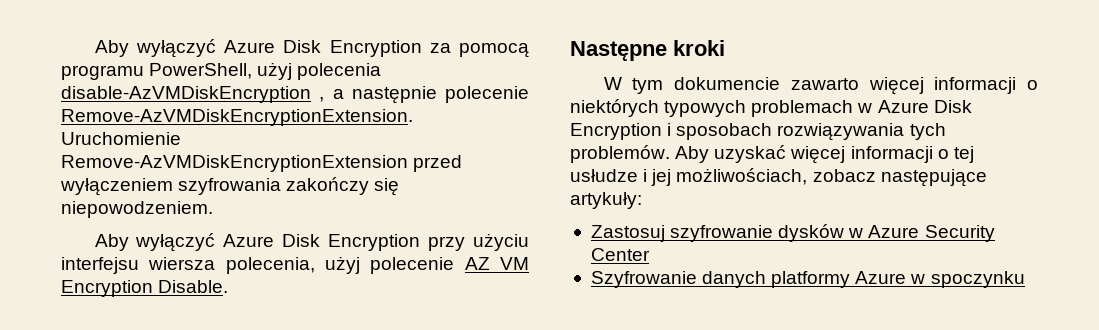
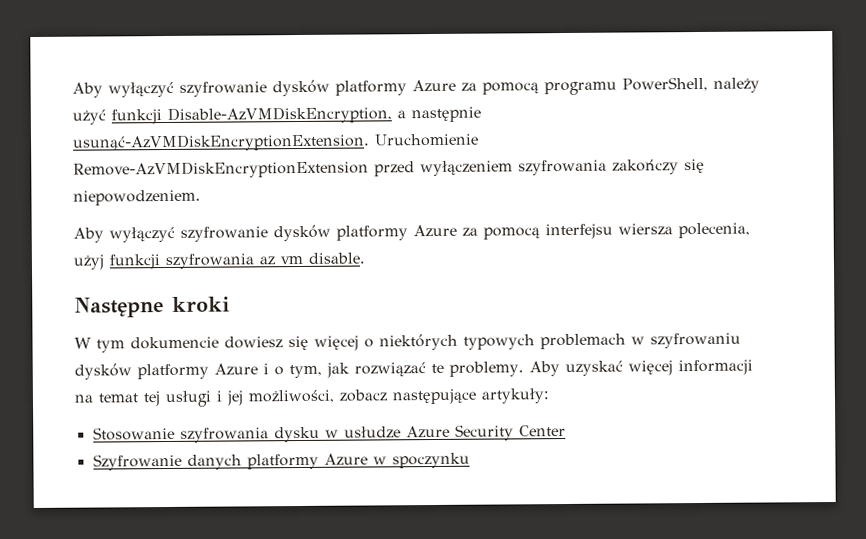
- Aby wyłączyć Azure Disk Encryption za pomocą programu PowerShell, użyj polecenia disable-AzVMDiskEncryption , a następnie polecenie Remove-AzVMDiskEncryptionExtension.
+ Aby wyłączyć szyfrowanie dysków platformy Azure za pomocą programu PowerShell, należy użyć funkcji Disable-AzVMDiskEncryption, a następnie usunąć-AzVMDiskEncryptionExtension.
- Aby wyłączyć Azure Disk Encryption przy użyciu interfejsu wiersza polecenia, użyj polecenie AZ VM Encryption Disable.
+ Aby wyłączyć szyfrowanie dysków platformy Azure za pomocą interfejsu wiersza polecenia, użyj funkcji szyfrowania az vm disable.
- W tym dokumencie zawarto więcej informacji o niektórych typowych problemach w Azure Disk Encryption i sposobach rozwiązywania tych problemów. Aby uzyskać więcej informacji o tej usłudze i jej możliwościach, zobacz następujące artykuły:
+ W tym dokumencie dowiesz się więcej o niektórych typowych problemach w szyfrowaniu dysków platformy Azure i o tym, jak rozwiązać te problemy. Aby uzyskać więcej informacji na temat tej usługi i jej możliwości, zobacz następujące artykuły:
- Zastosuj szyfrowanie dysków w Azure Security Center
+ Stosowanie szyfrowania dysku w usłudze Azure Security Center

